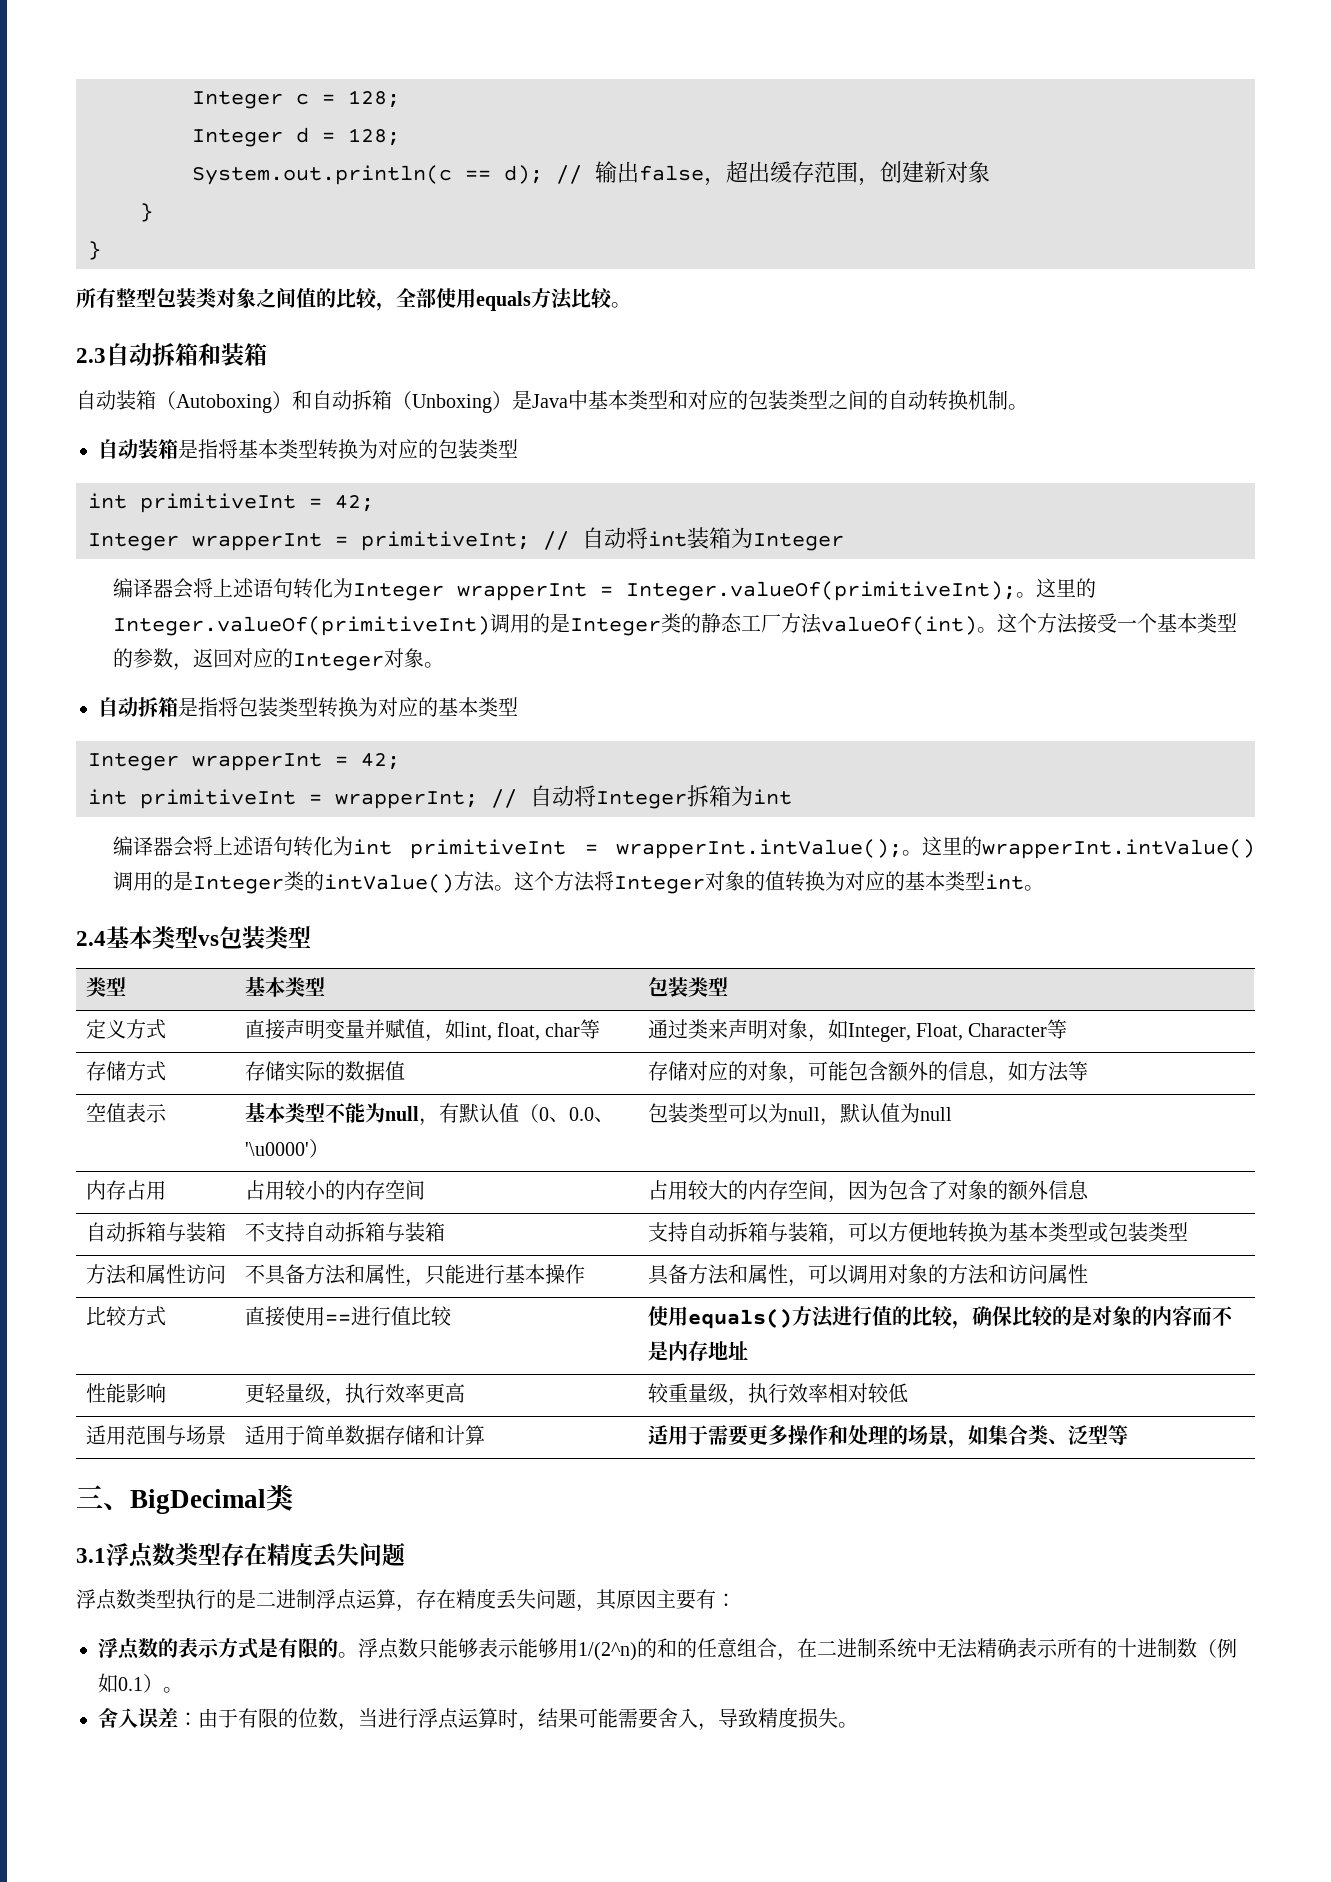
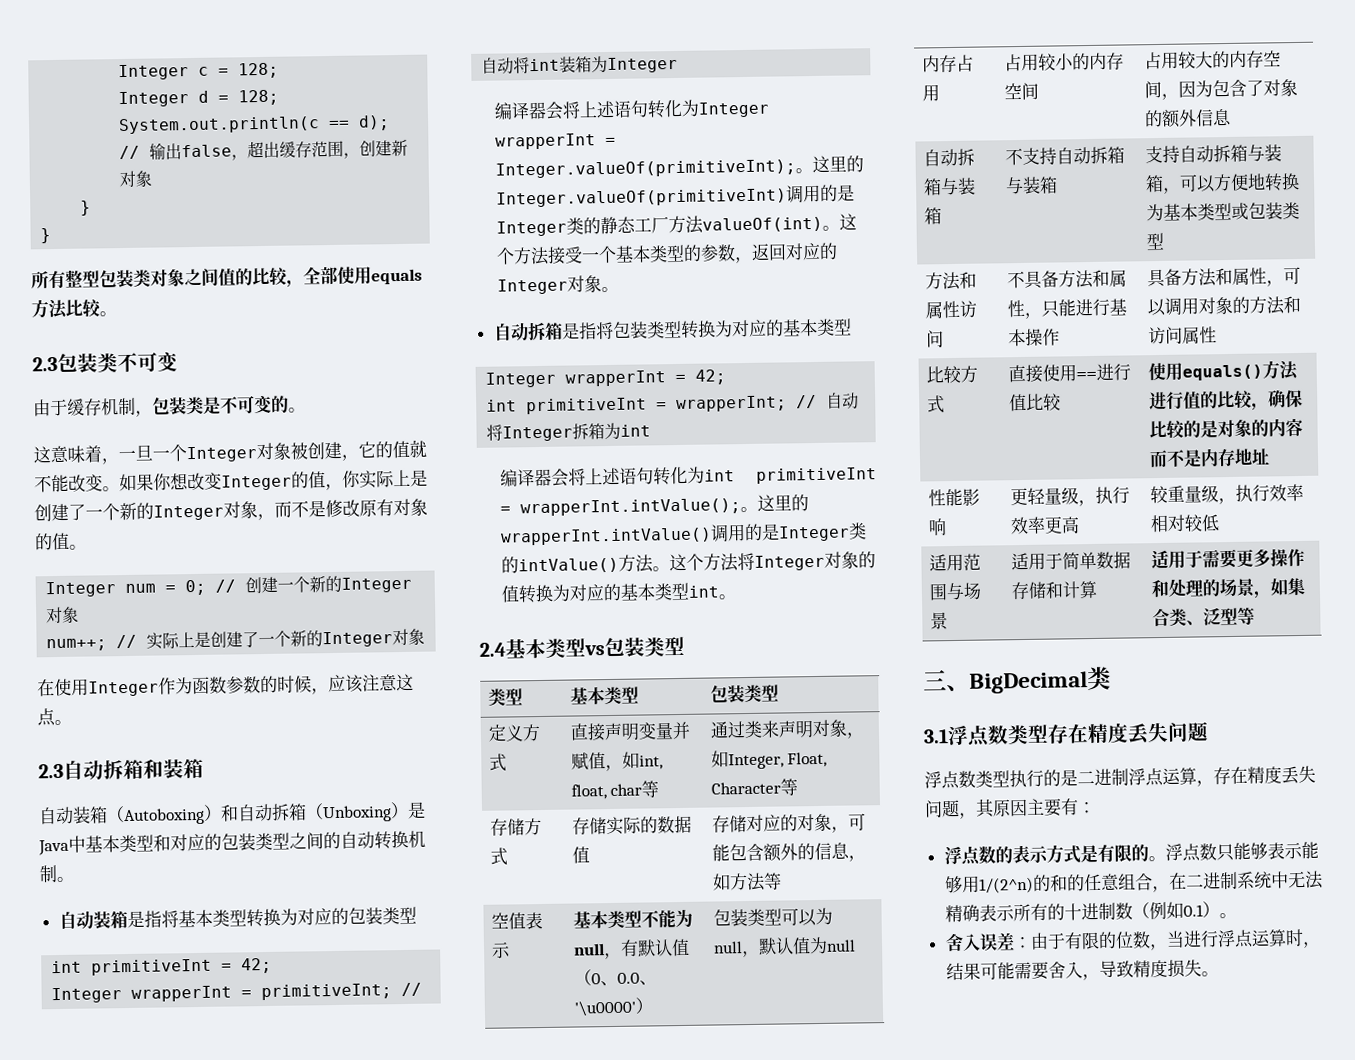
+ 2.3包装类不可变
+ 由于缓存机制，包装类是不可变的。
+ 这意味着，一旦一个Integer对象被创建，它的值就不能改变。如果你想改变Integer的值，你实际上是创建了一个新的Integer对象，而不是修改原有对象的值。
+ Integer num = 0; // 创建一个新的Integer对象
+ num++; // 实际上是创建了一个新的Integer对象
+ 在使用Integer作为函数参数的时候，应该注意这点。

